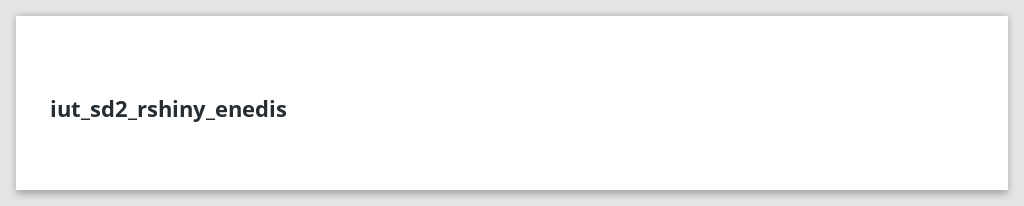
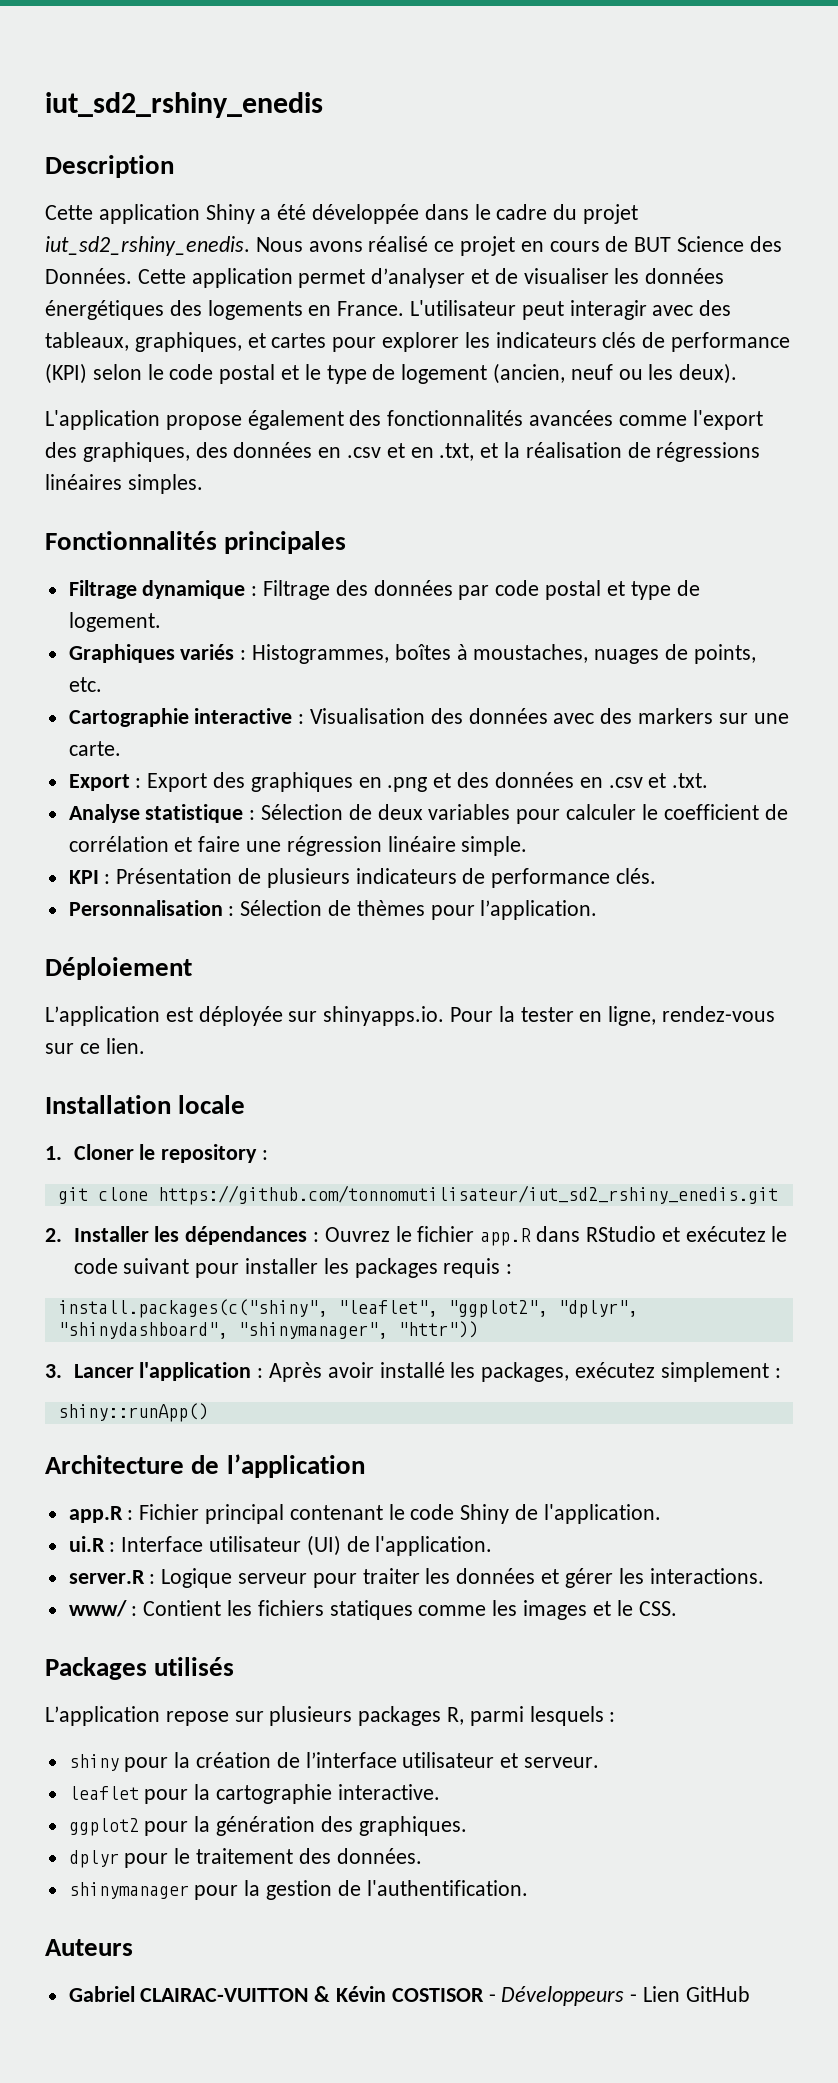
+ Description
+ Cette application Shiny a été développée dans le cadre du projet iut_sd2_rshiny_enedis. Nous avons réalisé ce projet en cours de BUT Science des Données. Cette application permet d’analyser et de visualiser les données énergétiques des logements en France. L'utilisateur peut interagir avec des tableaux, graphiques, et cartes pour explorer les indicateurs clés de performance (KPI) selon le code postal et le type de logement (ancien, neuf ou les deux).
+ L'application propose également des fonctionnalités avancées comme l'export des graphiques, des données en .csv et en .txt, et la réalisation de régressions linéaires simples.
+ Fonctionnalités principales
+ Filtrage dynamique : Filtrage des données par code postal et type de logement.
+ Graphiques variés : Histogrammes, boîtes à moustaches, nuages de points, etc.
+ Cartographie interactive : Visualisation des données avec des markers sur une carte.
+ Export : Export des graphiques en .png et des données en .csv et .txt.
+ Analyse statistique : Sélection de deux variables pour calculer le coefficient de corrélation et faire une régression linéaire simple.
+ KPI : Présentation de plusieurs indicateurs de performance clés.
+ Personnalisation : Sélection de thèmes pour l’application.
+ Déploiement
+ L’application est déployée sur shinyapps.io. Pour la tester en ligne, rendez-vous sur ce lien.
+ Installation locale
+ 1. Cloner le repository :
+ git clone https://github.com/tonnomutilisateur/iut_sd2_rshiny_enedis.git
+ 2. Installer les dépendances : Ouvrez le fichier app.R dans RStudio et exécutez le code suivant pour installer les packages requis :
+ install.packages(c("shiny", "leaflet", "ggplot2", "dplyr", "shinydashboard", "shinymanager", "httr"))
+ 3. Lancer l'application : Après avoir installé les packages, exécutez simplement :
+ shiny::runApp()
+ Architecture de l’application
+ app.R : Fichier principal contenant le code Shiny de l'application.
+ ui.R : Interface utilisateur (UI) de l'application.
+ server.R : Logique serveur pour traiter les données et gérer les interactions.
+ www/ : Contient les fichiers statiques comme les images et le CSS.
+ Packages utilisés
+ L’application repose sur plusieurs packages R, parmi lesquels :
+ shiny pour la création de l’interface utilisateur et serveur.
+ leaflet pour la cartographie interactive.
+ ggplot2 pour la génération des graphiques.
+ dplyr pour le traitement des données.
+ shinymanager pour la gestion de l'authentification.
+ Auteurs
+ Gabriel CLAIRAC-VUITTON & Kévin COSTISOR - Développeurs - Lien GitHub

